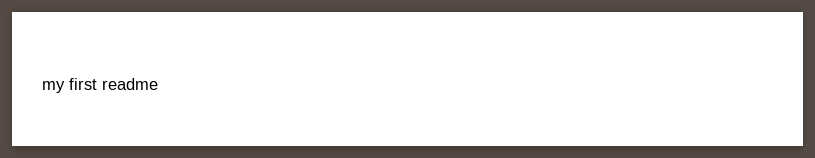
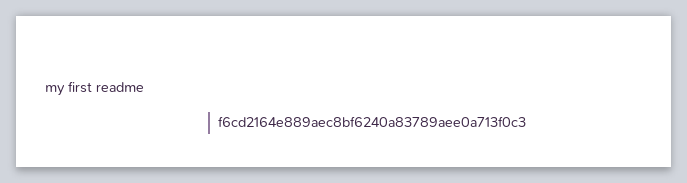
+ f6cd2164e889aec8bf6240a83789aee0a713f0c3

